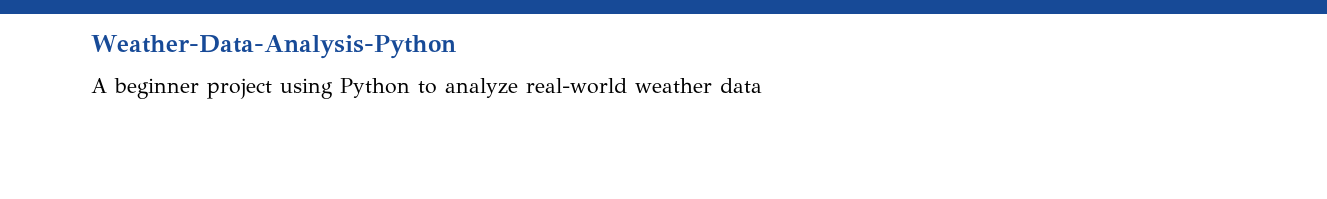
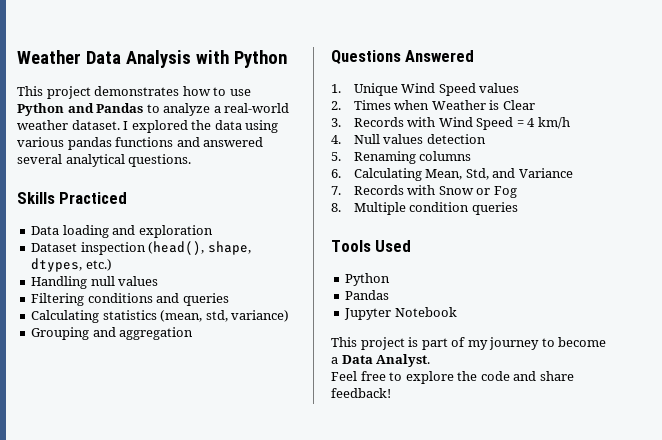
- Weather-Data-Analysis-Python
- A beginner project using Python to analyze real-world weather data
+ Weather Data Analysis with Python
+ This project demonstrates how to use Python and Pandas to analyze a real-world weather dataset. I explored the data using various pandas functions and answered several analytical questions.
+ Skills Practiced
+ Data loading and exploration
+ Dataset inspection (head(), shape, dtypes, etc.)
+ Handling null values
+ Filtering conditions and queries
+ Calculating statistics (mean, std, variance)
+ Grouping and aggregation
+ Questions Answered
+ 1. Unique Wind Speed values
+ 2. Times when Weather is Clear
+ 3. Records with Wind Speed = 4 km/h
+ 4. Null values detection
+ 5. Renaming columns
+ 6. Calculating Mean, Std, and Variance
+ 7. Records with Snow or Fog
+ 8. Multiple condition queries
+ Tools Used
+ Python
+ Pandas
+ Jupyter Notebook
+ This project is part of my journey to become a Data Analyst.
+ Feel free to explore the code and share feedback!

